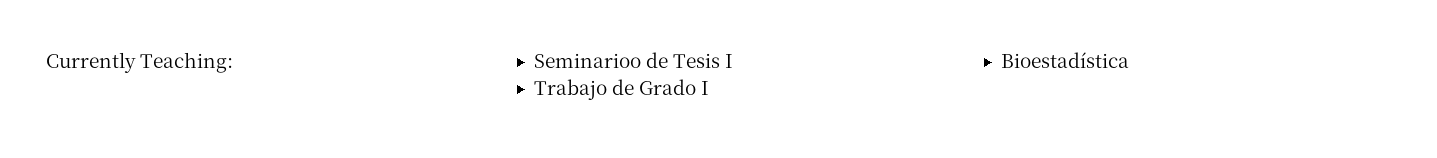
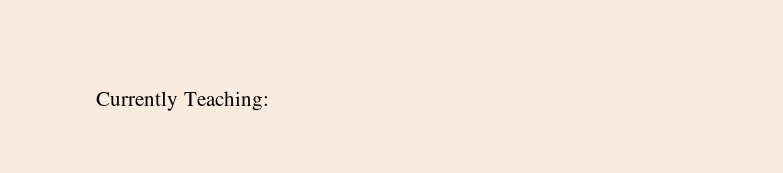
- Seminarioo de Tesis I
- Trabajo de Grado I
- Bioestadística

